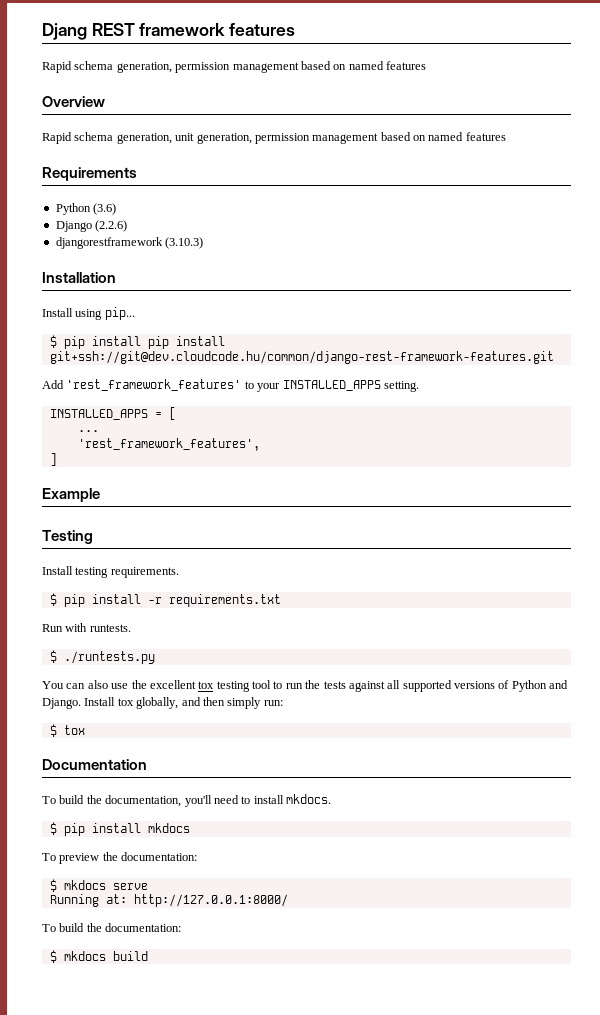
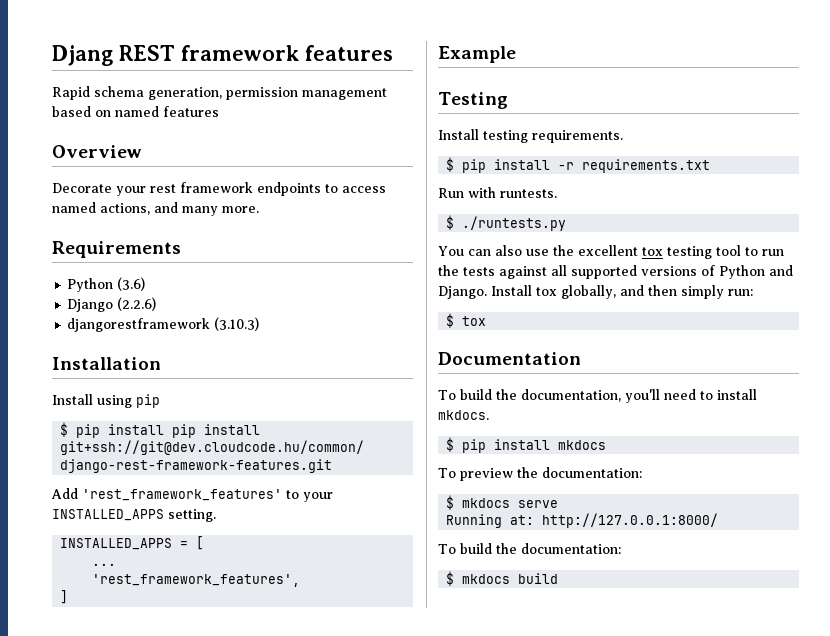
- Rapid schema generation, unit generation, permission management based on named features
+ Decorate your rest framework endpoints to access named actions, and many more.
- Install using pip...
+ Install using pip

